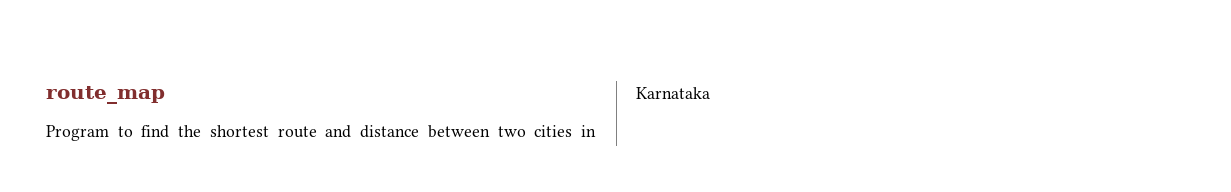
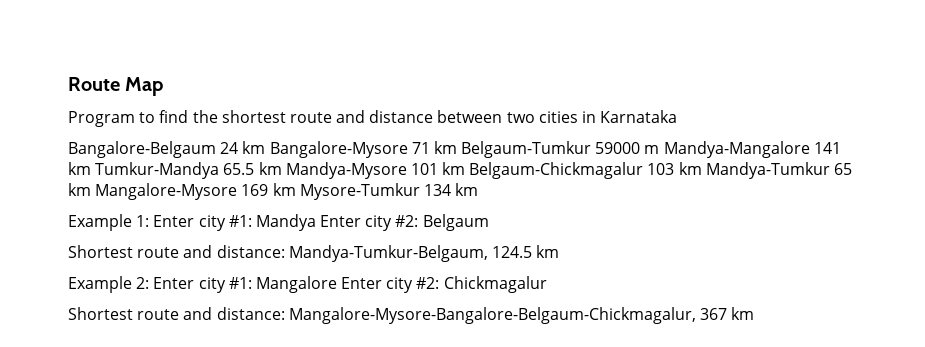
- route_map
+ Route Map
+ Bangalore-Belgaum 24 km Bangalore-Mysore 71 km Belgaum-Tumkur 59000 m Mandya-Mangalore 141 km Tumkur-Mandya 65.5 km Mandya-Mysore 101 km Belgaum-Chickmagalur 103 km Mandya-Tumkur 65 km Mangalore-Mysore 169 km Mysore-Tumkur 134 km
+ Example 1: Enter city #1: Mandya Enter city #2: Belgaum
+ Shortest route and distance: Mandya-Tumkur-Belgaum, 124.5 km
+ Example 2: Enter city #1: Mangalore Enter city #2: Chickmagalur
+ Shortest route and distance: Mangalore-Mysore-Bangalore-Belgaum-Chickmagalur, 367 km

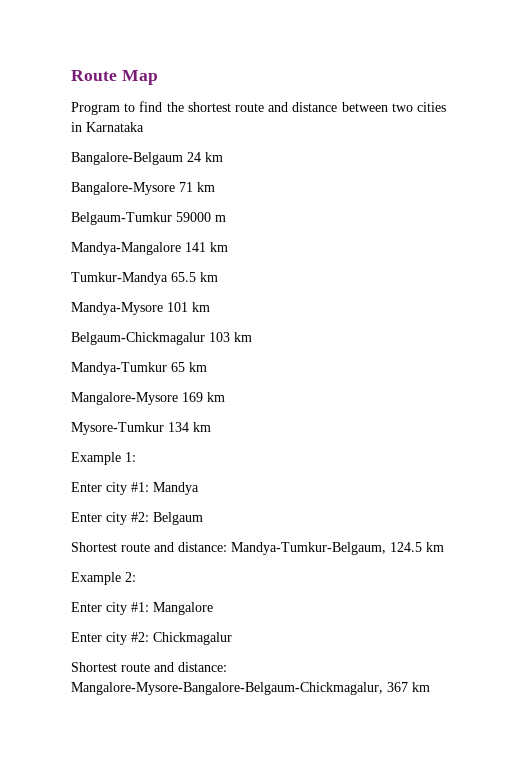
- Bangalore-Belgaum 24 km Bangalore-Mysore 71 km Belgaum-Tumkur 59000 m Mandya-Mangalore 141 km Tumkur-Mandya 65.5 km Mandya-Mysore 101 km Belgaum-Chickmagalur 103 km Mandya-Tumkur 65 km Mangalore-Mysore 169 km Mysore-Tumkur 134 km
+ Bangalore-Belgaum 24 km
+ Bangalore-Mysore 71 km
+ Belgaum-Tumkur 59000 m
+ Mandya-Mangalore 141 km
+ Tumkur-Mandya 65.5 km
+ Mandya-Mysore 101 km
+ Belgaum-Chickmagalur 103 km
+ Mandya-Tumkur 65 km
+ Mangalore-Mysore 169 km
+ Mysore-Tumkur 134 km
- Example 1: Enter city #1: Mandya Enter city #2: Belgaum
+ Example 1:
+ Enter city #1: Mandya
+ Enter city #2: Belgaum
- Example 2: Enter city #1: Mangalore Enter city #2: Chickmagalur
+ Example 2:
+ Enter city #1: Mangalore
+ Enter city #2: Chickmagalur

